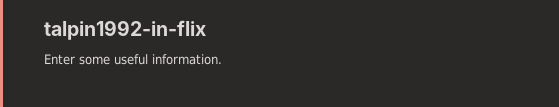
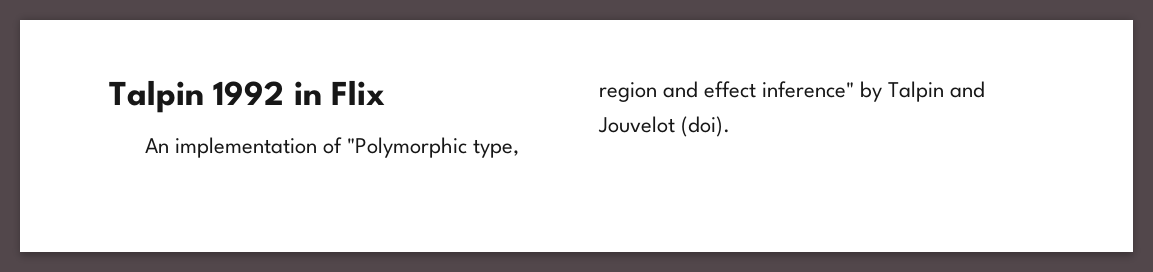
- talpin1992-in-flix
- Enter some useful information.
+ Talpin 1992 in Flix
+ An implementation of "Polymorphic type, region and effect inference" by Talpin and Jouvelot (doi).

